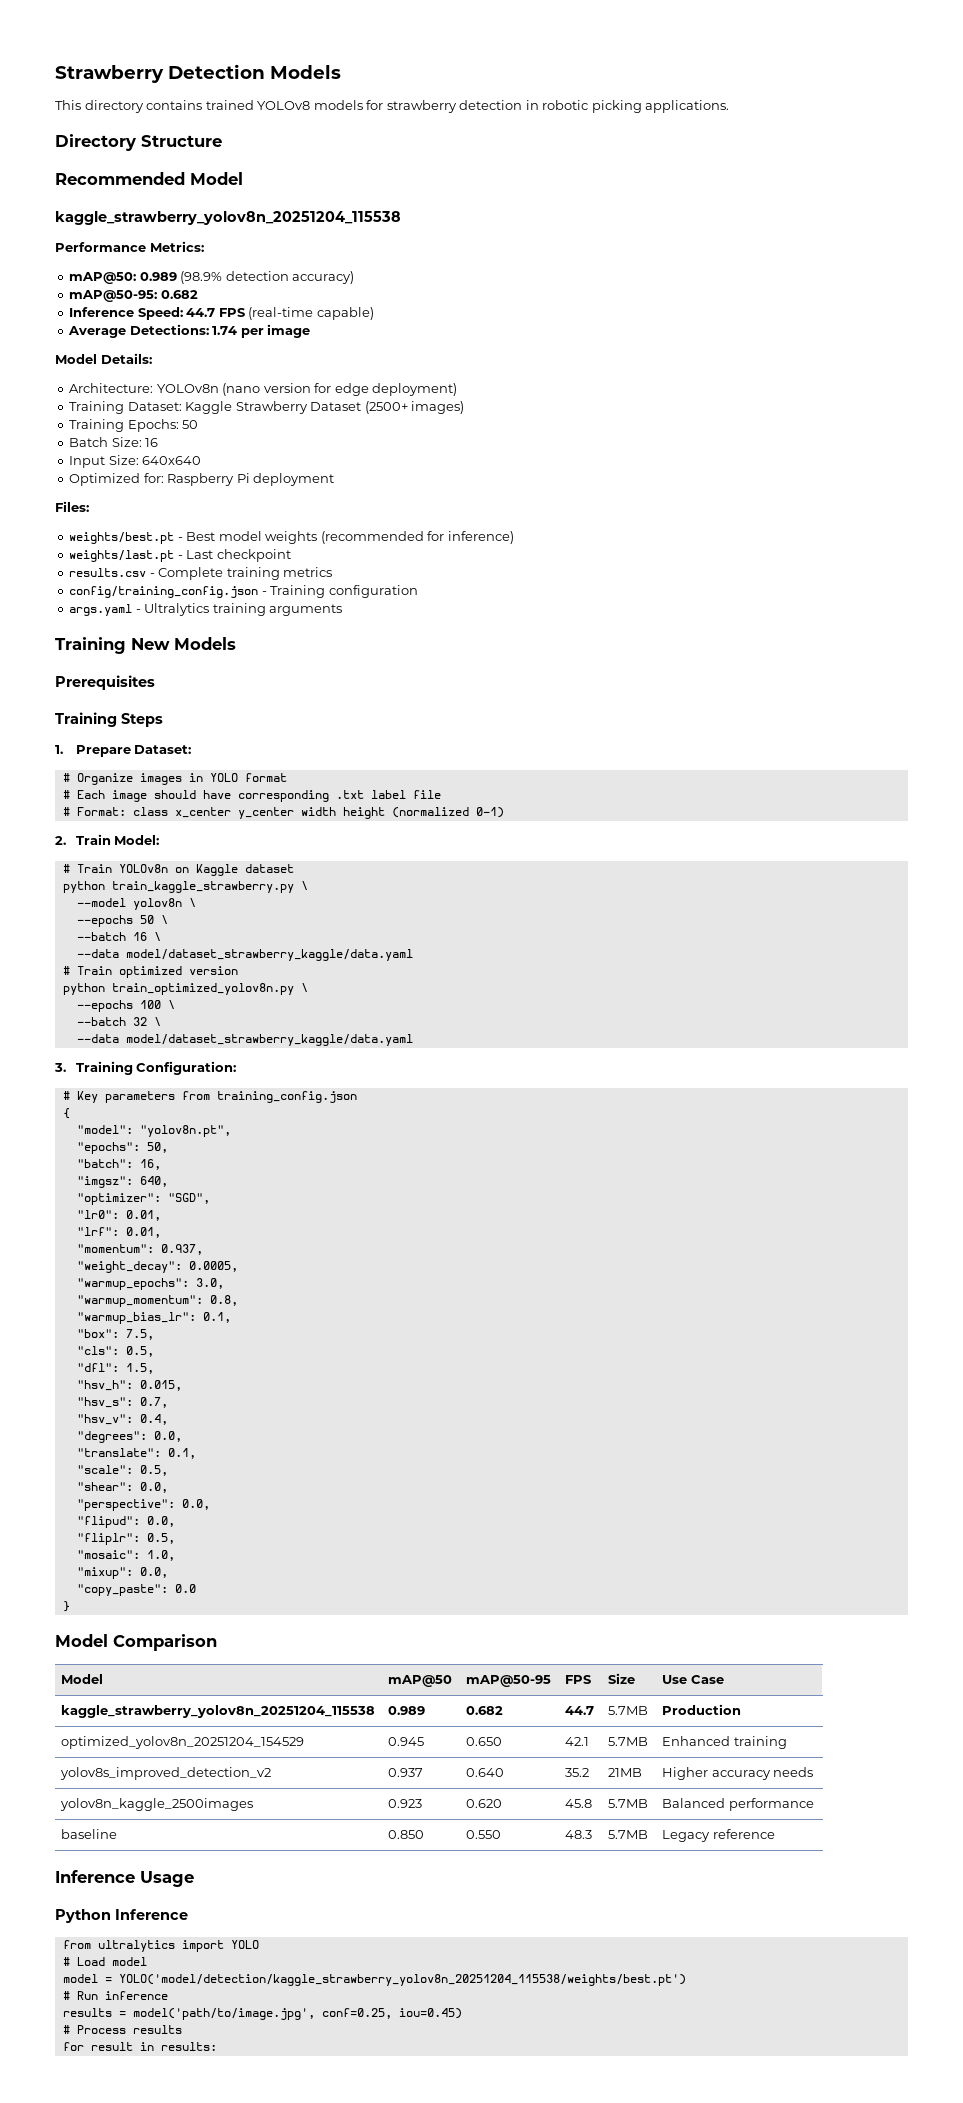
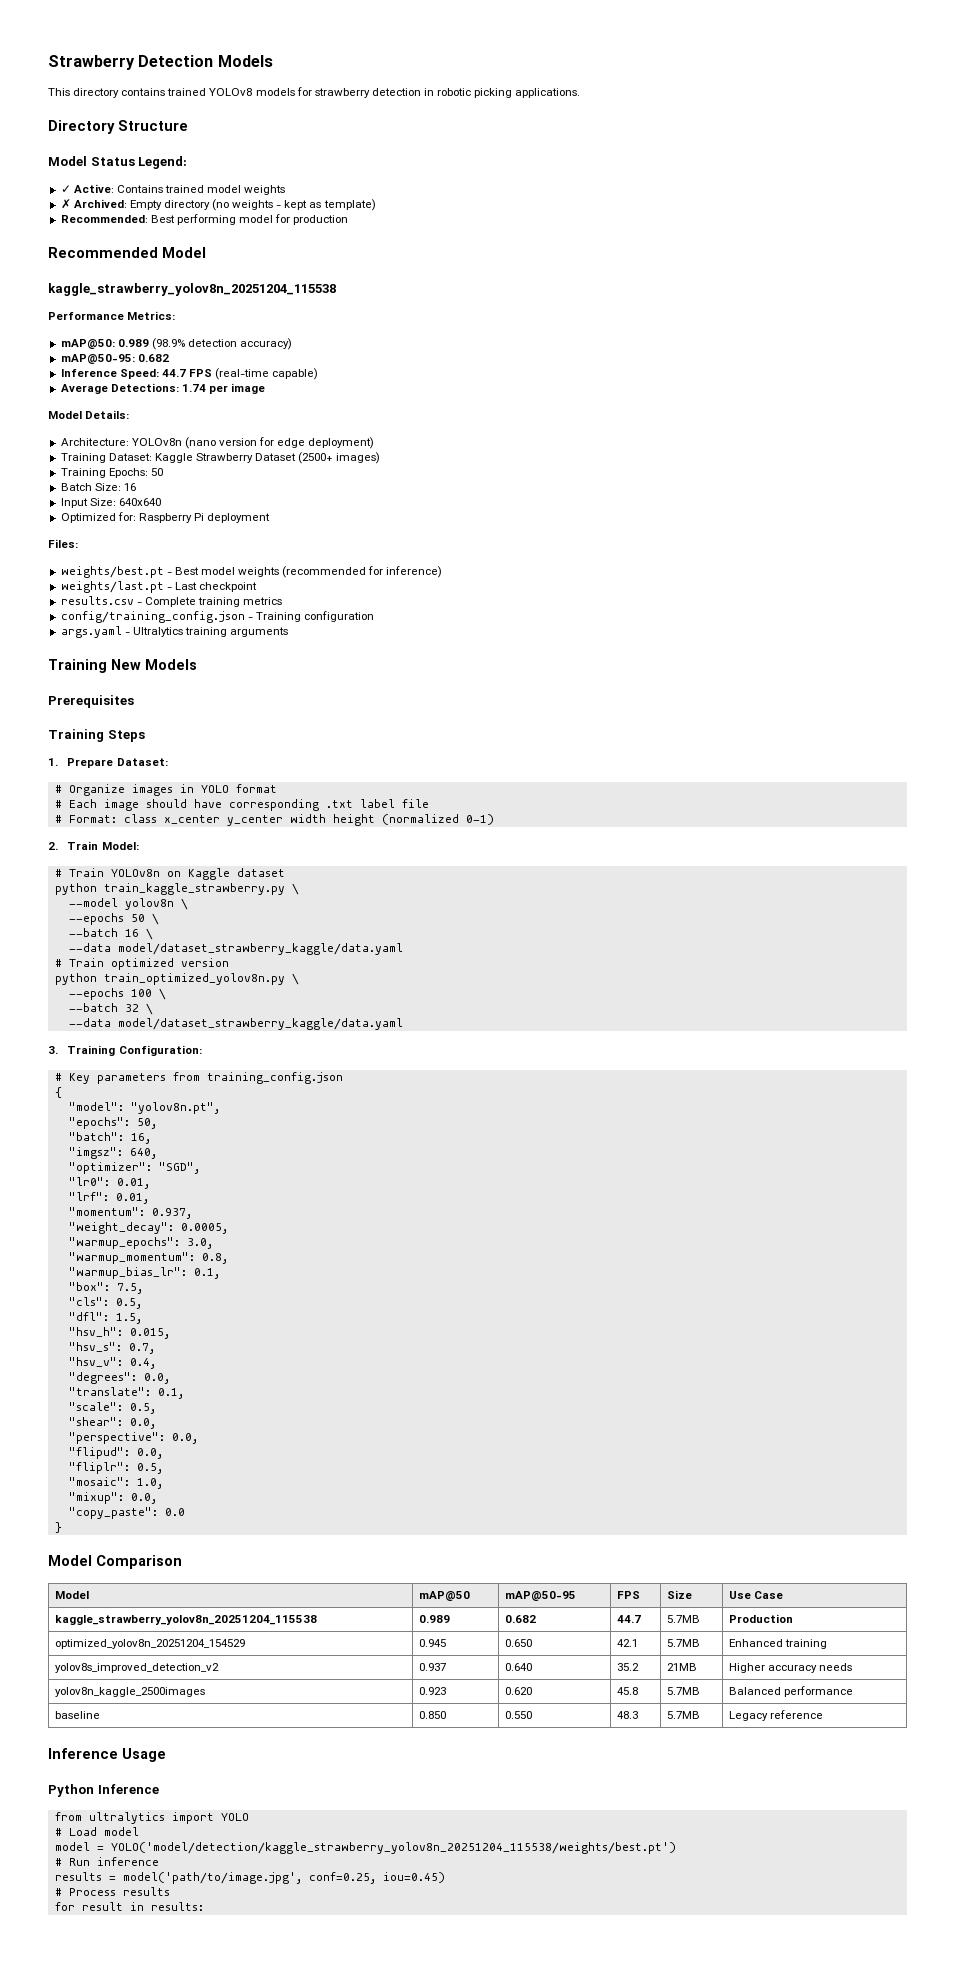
+ Model Status Legend:
+ ✓ Active: Contains trained model weights
+ ✗ Archived: Empty directory (no weights - kept as template)
+ Recommended: Best performing model for production

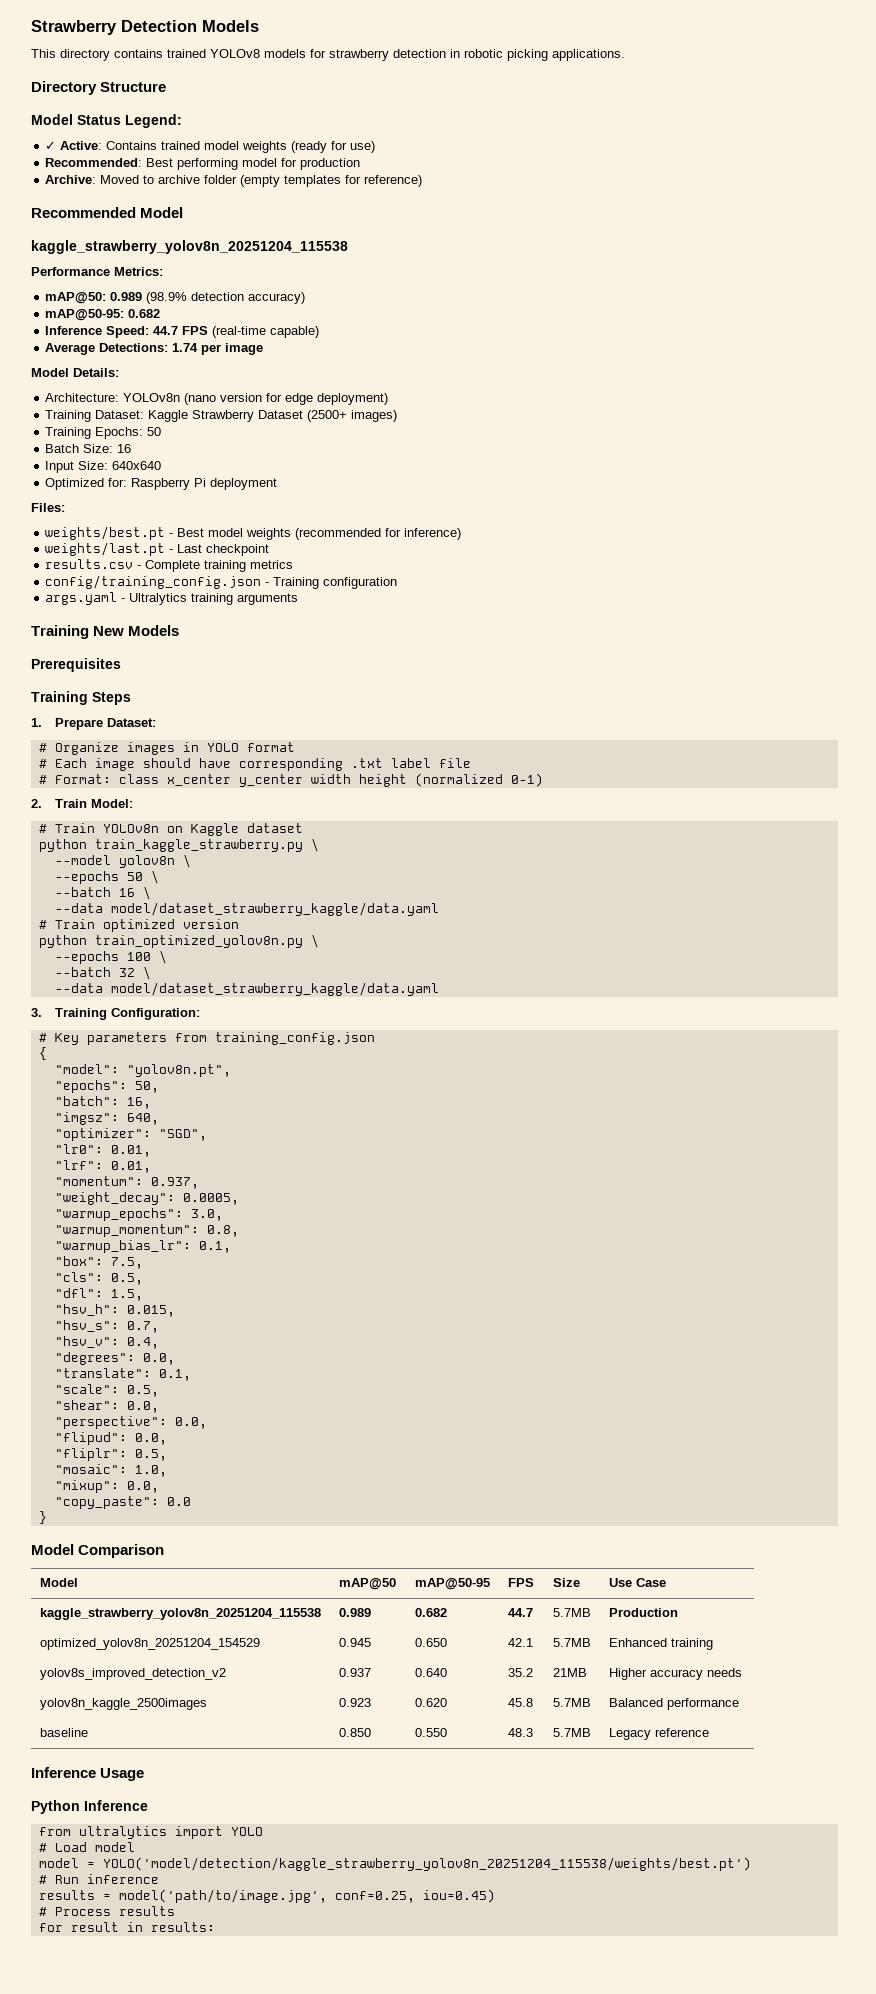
- ✓ Active: Contains trained model weights
- ✗ Archived: Empty directory (no weights - kept as template)
+ ✓ Active: Contains trained model weights (ready for use)
+ Archive: Moved to archive folder (empty templates for reference)

